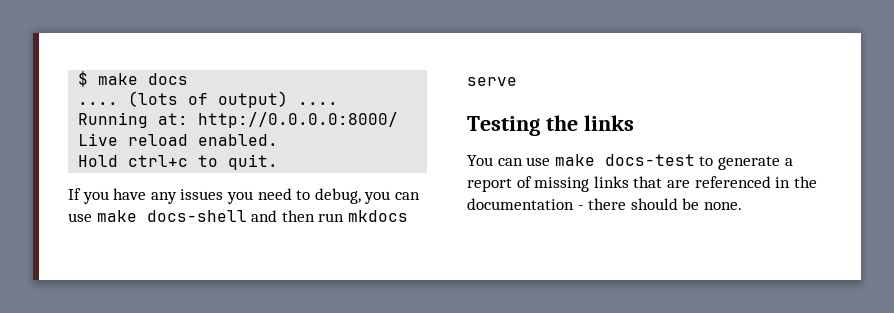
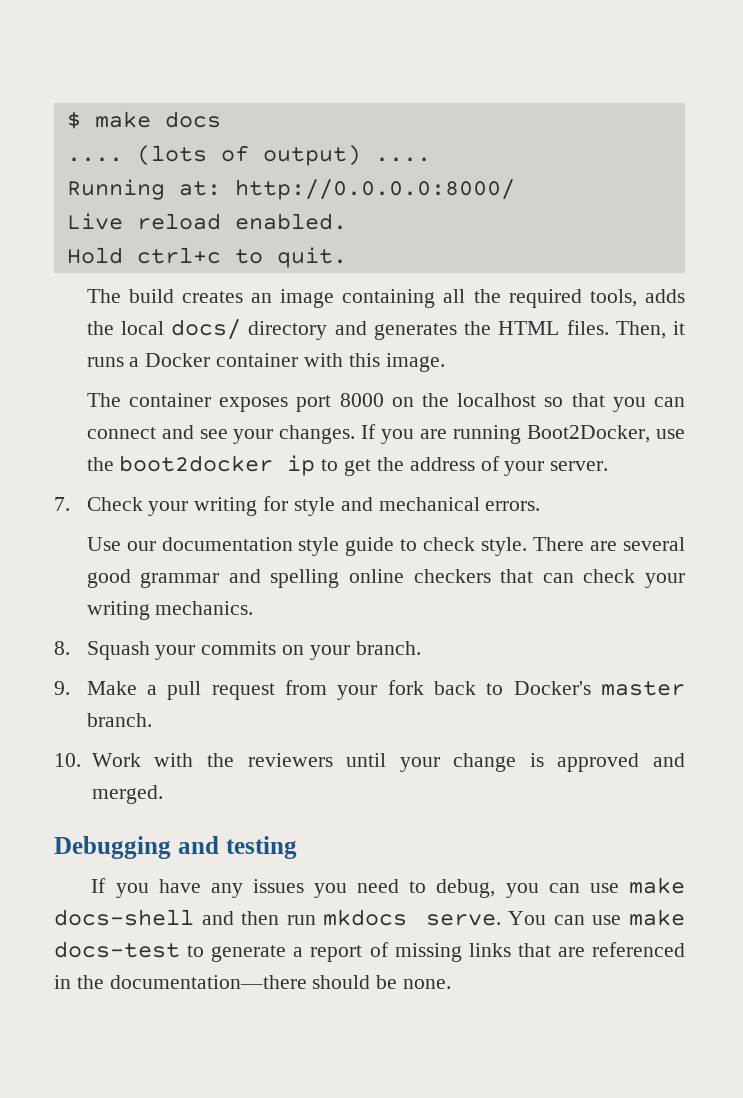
+ The build creates an image containing all the required tools, adds the local docs/ directory and generates the HTML files. Then, it runs a Docker container with this image.
+ The container exposes port 8000 on the localhost so that you can connect and see your changes. If you are running Boot2Docker, use the boot2docker ip to get the address of your server.
+ 7. Check your writing for style and mechanical errors.
+ Use our documentation style guide to check style. There are several good grammar and spelling online checkers that can check your writing mechanics.
+ 8. Squash your commits on your branch.
+ 9. Make a pull request from your fork back to Docker's master branch.
+ 10. Work with the reviewers until your change is approved and merged.
+ Debugging and testing
- If you have any issues you need to debug, you can use make docs-shell and then run mkdocs serve
- Testing the links
- You can use make docs-test to generate a report of missing links that are referenced in the documentation - there should be none.
+ If you have any issues you need to debug, you can use make docs-shell and then run mkdocs serve. You can use make docs-test to generate a report of missing links that are referenced in the documentation—there should be none.

